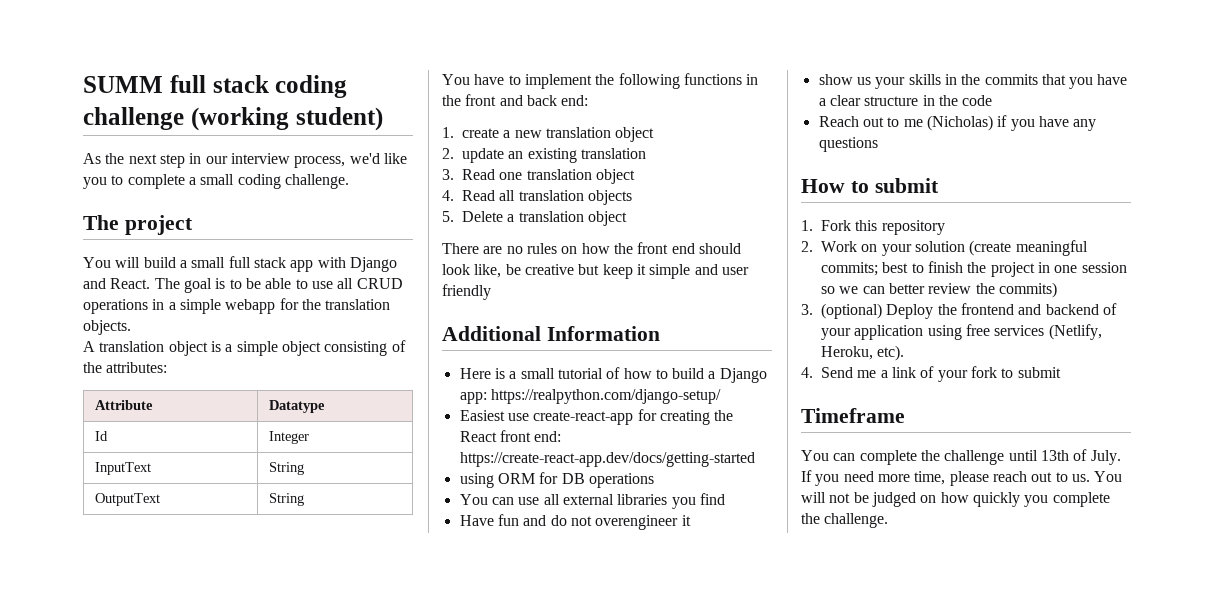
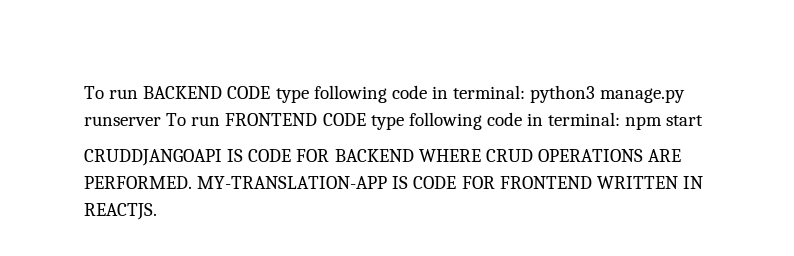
- SUMM full stack coding challenge (working student)
- As the next step in our interview process, we'd like you to complete a small coding challenge.
- The project
- You will build a small full stack app with Django and React. The goal is to be able to use all CRUD operations in a simple webapp for the translation objects.
- A translation object is a simple object consisting of the attributes:
- Attribute | Datatype
- Id | Integer
- InputText | String
- OutputText | String
- You have to implement the following functions in the front and back end:
- 1. create a new translation object
- 2. update an existing translation
- 3. Read one translation object
- 4. Read all translation objects
- 5. Delete a translation object
- There are no rules on how the front end should look like, be creative but keep it simple and user friendly
- Additional Information
- Here is a small tutorial of how to build a Django app: https://realpython.com/django-setup/
- Easiest use create-react-app for creating the React front end: https://create-react-app.dev/docs/getting-started
- using ORM for DB operations
- You can use all external libraries you find
- Have fun and do not overengineer it
- show us your skills in the commits that you have a clear structure in the code
- Reach out to me (Nicholas) if you have any questions
- How to submit
- 1. Fork this repository
- 2. Work on your solution (create meaningful commits; best to finish the project in one session so we can better review the commits)
- 3. (optional) Deploy the frontend and backend of your application using free services (Netlify, Heroku, etc).
- 4. Send me a link of your fork to submit
- Timeframe
- You can complete the challenge until 13th of July. If you need more time, please reach out to us. You will not be judged on how quickly you complete the challenge.
+ To run BACKEND CODE type following code in terminal: python3 manage.py runserver To run FRONTEND CODE type following code in terminal: npm start
+ CRUDDJANGOAPI IS CODE FOR BACKEND WHERE CRUD OPERATIONS ARE PERFORMED. MY-TRANSLATION-APP IS CODE FOR FRONTEND WRITTEN IN REACTJS.

